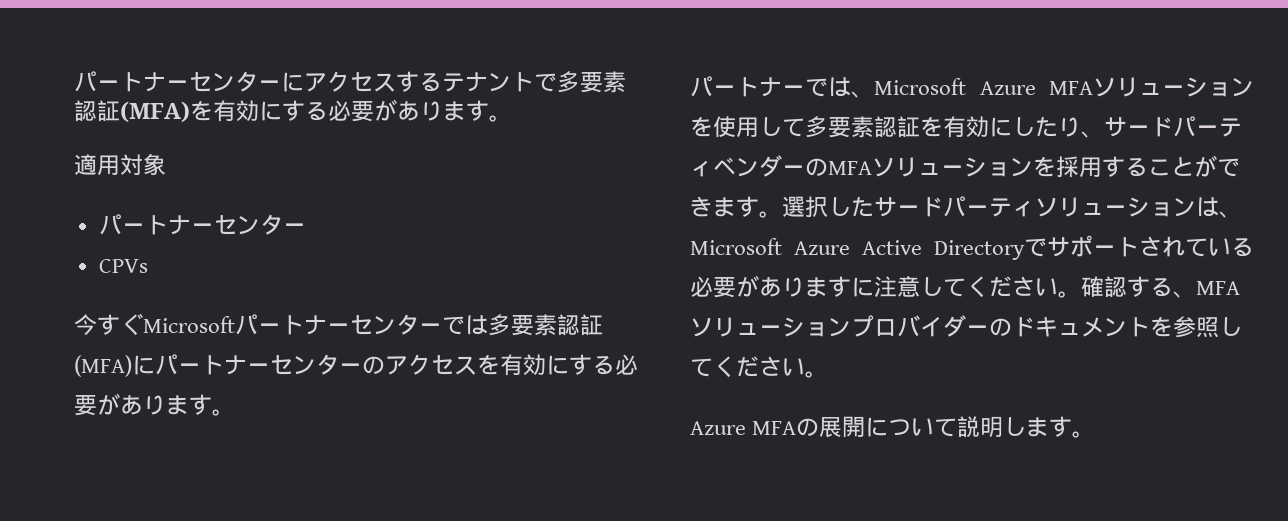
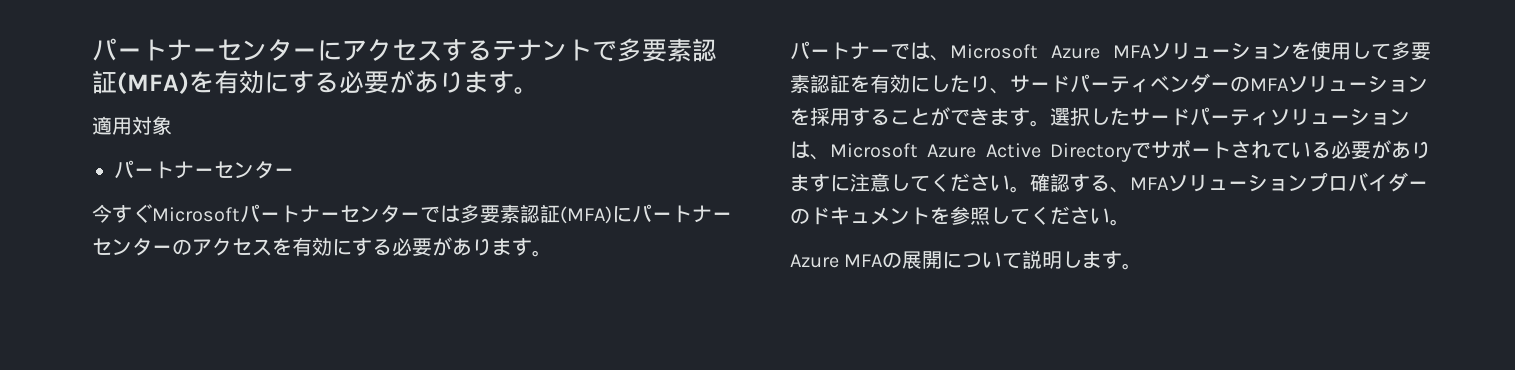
- CPVs

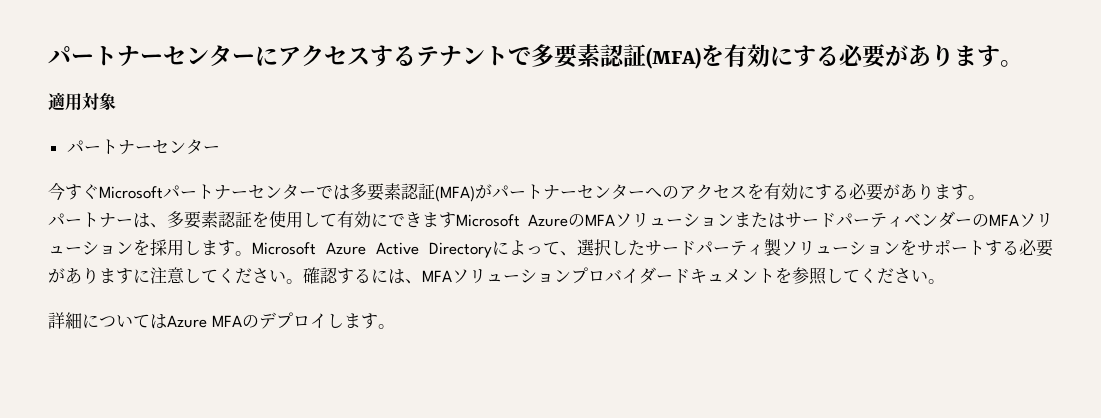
- 今すぐMicrosoftパートナーセンターでは多要素認証(MFA)にパートナーセンターのアクセスを有効にする必要があります。
+ 今すぐMicrosoftパートナーセンターでは多要素認証(MFA)がパートナーセンターへのアクセスを有効にする必要があります。
- パートナーでは、Microsoft Azure MFAソリューションを使用して多要素認証を有効にしたり、サードパーティベンダーのMFAソリューションを採用することができます。選択したサードパーティソリューションは、Microsoft Azure Active Directoryでサポートされている必要がありますに注意してください。
+ パートナーは、多要素認証を使用して有効にできますMicrosoft AzureのMFAソリューションまたはサードパーティベンダーのMFAソリューションを採用します。Microsoft Azure Active Directoryによって、選択したサードパーティ製ソリューションをサポートする必要がありますに注意してください。
- 確認する、MFAソリューションプロバイダーのドキュメントを参照してください。
+ 確認するには、MFAソリューションプロバイダードキュメントを参照してください。
- Azure MFAの展開について説明します。
+ 詳細についてはAzure MFAのデプロイします。

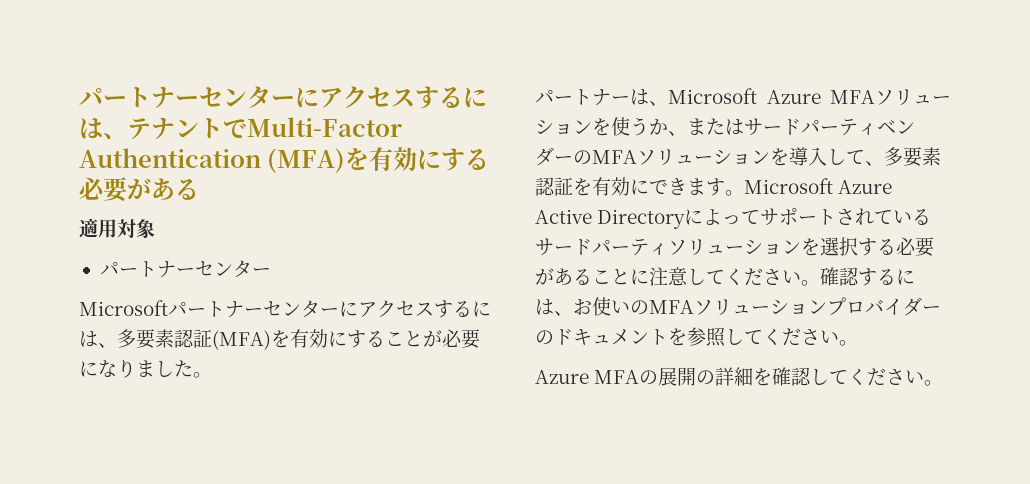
- パートナーセンターにアクセスするテナントで多要素認証(MFA)を有効にする必要があります。
+ パートナーセンターにアクセスするには、テナントでMulti-Factor Authentication (MFA)を有効にする必要がある
- 今すぐMicrosoftパートナーセンターでは多要素認証(MFA)がパートナーセンターへのアクセスを有効にする必要があります。
- パートナーは、多要素認証を使用して有効にできますMicrosoft AzureのMFAソリューションまたはサードパーティベンダーのMFAソリューションを採用します。
+ Microsoftパートナーセンターにアクセスするには、多要素認証(MFA)を有効にすることが必要になりました。
+ パートナーは、Microsoft Azure MFAソリューションを使うか、またはサードパーティベンダーのMFAソリューションを導入して、多要素認証を有効にできます。
- Microsoft Azure Active Directoryによって、選択したサードパーティ製ソリューションをサポートする必要がありますに注意してください。
+ Microsoft Azure Active Directoryによってサポートされているサードパーティソリューションを選択する必要があることに注意してください。
- 確認するには、MFAソリューションプロバイダードキュメントを参照してください。
+ 確認するには、お使いのMFAソリューションプロバイダーのドキュメントを参照してください。
- 詳細についてはAzure MFAのデプロイします。
+ Azure MFAの展開の詳細を確認してください。

